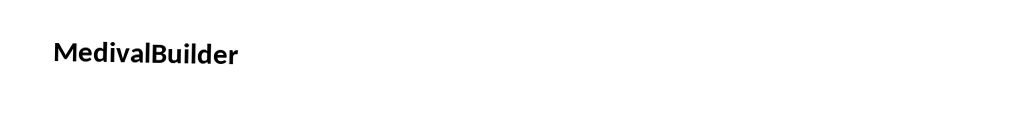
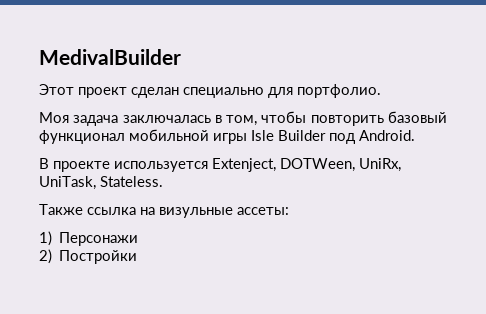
+ Этот проект сделан специально для портфолио.
+ Моя задача заключалась в том, чтобы повторить базовый функционал мобильной игры Isle Builder под Android.
+ В проекте используется Extenject, DOTWeen, UniRx, UniTask, Stateless.
+ Также ссылка на визульные ассеты:
+ 1) Персонажи
+ 2) Постройки

